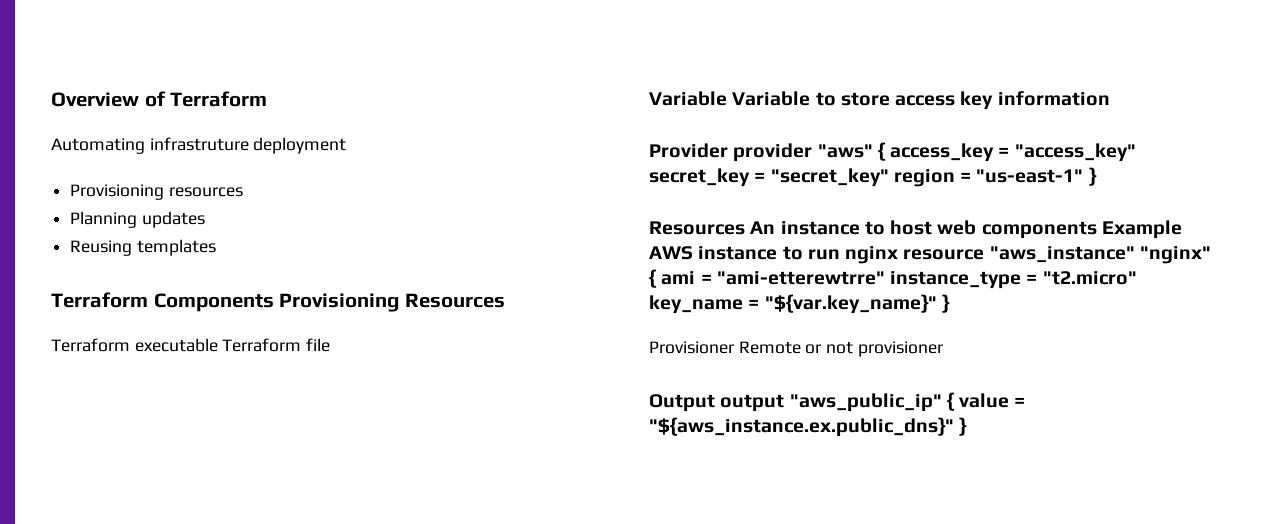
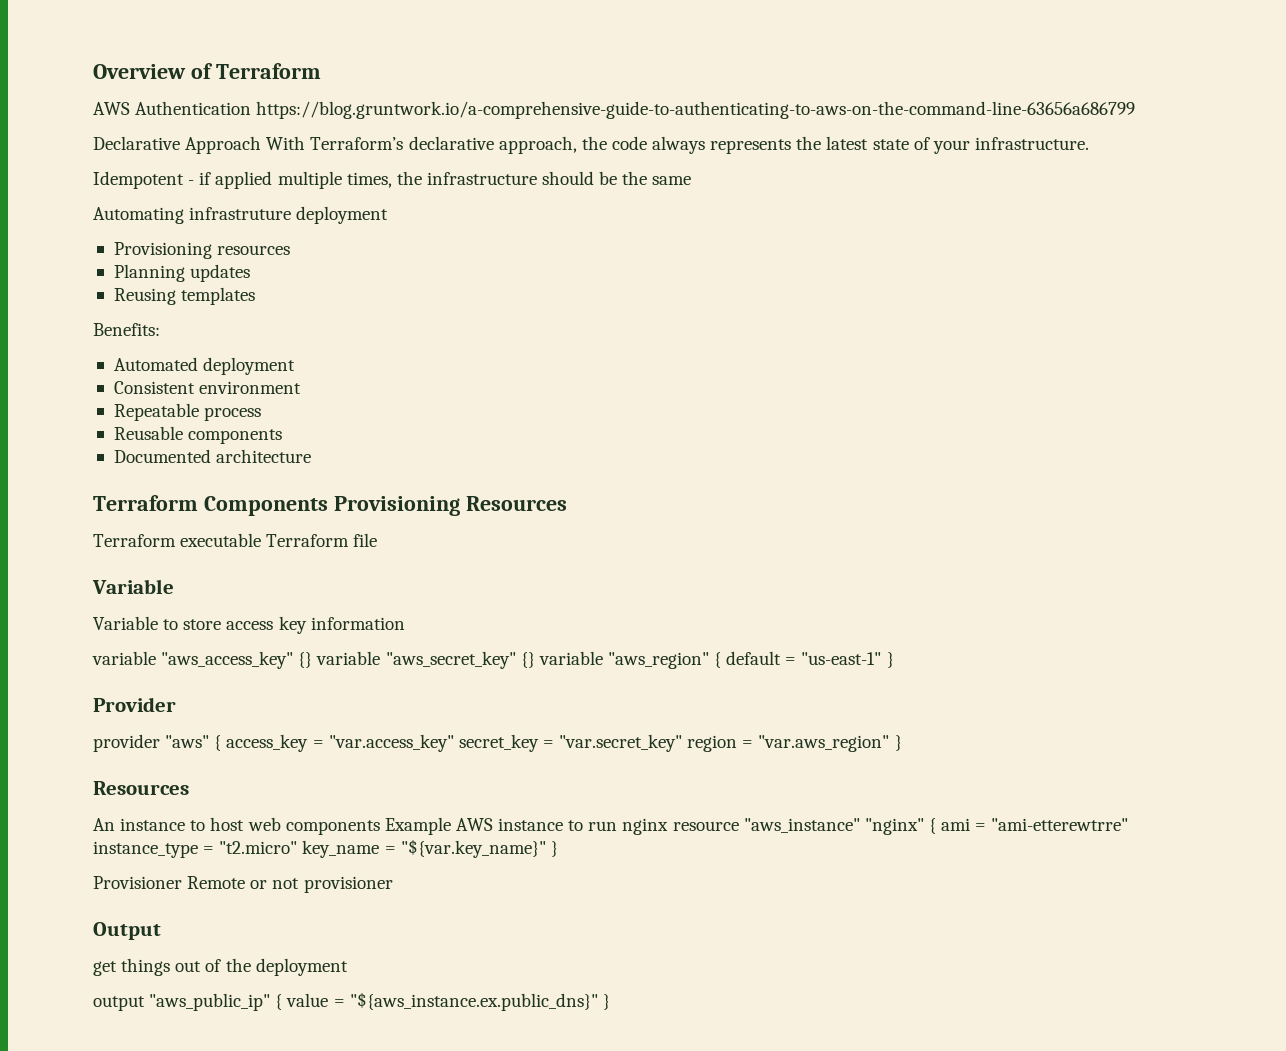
+ AWS Authentication https://blog.gruntwork.io/a-comprehensive-guide-to-authenticating-to-aws-on-the-command-line-63656a686799
+ Declarative Approach With Terraform’s declarative approach, the code always represents the latest state of your infrastructure.
+ Idempotent - if applied multiple times, the infrastructure should be the same
+ Benefits:
+ Automated deployment
+ Consistent environment
+ Repeatable process
+ Reusable components
+ Documented architecture
  Terraform executable Terraform file
- Variable Variable to store access key information
+ Variable
+ Variable to store access key information
+ variable "aws_access_key" {} variable "aws_secret_key" {} variable "aws_region" { default = "us-east-1" }
- Provider provider "aws" { access_key = "access_key" secret_key = "secret_key" region = "us-east-1" }
- Resources An instance to host web components Example AWS instance to run nginx resource "aws_instance" "nginx" { ami = "ami-etterewtrre" instance_type = "t2.micro" key_name = "${var.key_name}" }
+ Provider
+ provider "aws" { access_key = "var.access_key" secret_key = "var.secret_key" region = "var.aws_region" }
+ Resources
+ An instance to host web components Example AWS instance to run nginx resource "aws_instance" "nginx" { ami = "ami-etterewtrre" instance_type = "t2.micro" key_name = "${var.key_name}" }
- Output output "aws_public_ip" { value = "${aws_instance.ex.public_dns}" }
+ Output
+ get things out of the deployment
+ output "aws_public_ip" { value = "${aws_instance.ex.public_dns}" }

